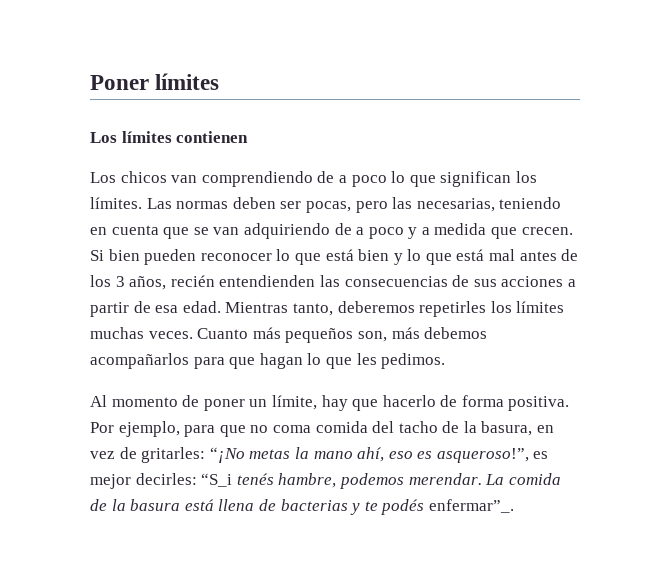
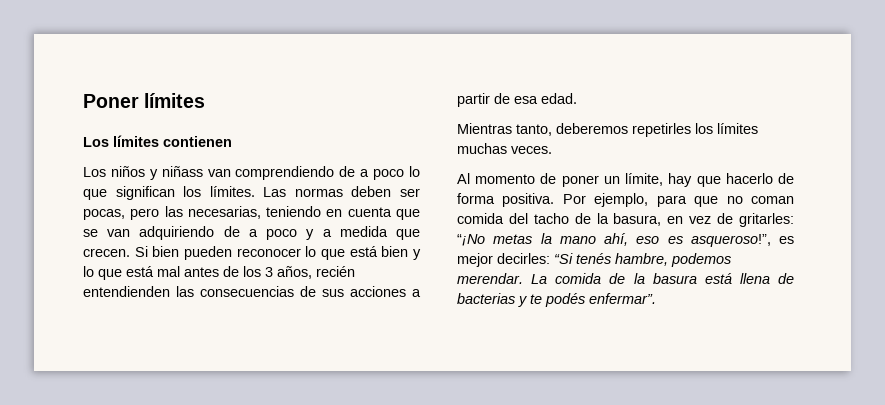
- Los chicos van comprendiendo de a poco lo que significan los límites.
+ Los niños y niñass van comprendiendo de a poco lo que significan los límites.
- Si bien pueden reconocer lo que está bien y lo que está mal antes de los 3 años, recién entendienden las consecuencias de sus acciones a partir de esa edad. Mientras tanto, deberemos repetirles los límites muchas veces. Cuanto más pequeños son, más debemos acompañarlos para que hagan lo que les pedimos.
+ Si bien pueden reconocer lo que está bien y lo que está mal antes de los 3 años, recién entendienden las consecuencias de sus acciones a partir de esa edad.
+ Mientras tanto, deberemos repetirles los límites muchas veces.
- Por ejemplo, para que no coma comida del tacho de la basura, en vez de gritarles: “¡No metas la mano ahí, eso es asqueroso!”, es mejor decirles: “S_i tenés hambre, podemos merendar.
+ Por ejemplo, para que no coman comida del tacho de la basura, en vez de gritarles: “¡No metas la mano ahí, eso es asqueroso!”, es mejor decirles: “Si tenés hambre, podemos merendar.
- La comida de la basura está llena de bacterias y te podés enfermar”_.
+ La comida de la basura está llena de bacterias y te podés enfermar”.

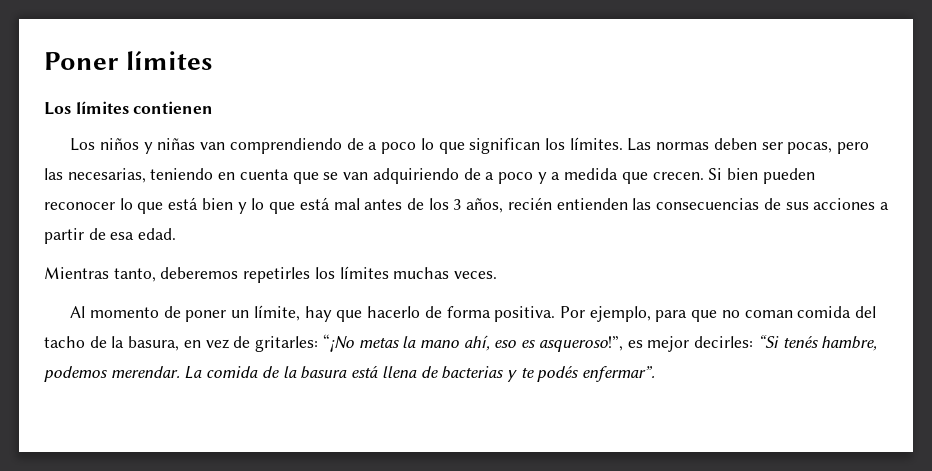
- Los niños y niñass van comprendiendo de a poco lo que significan los límites.
+ Los niños y niñas van comprendiendo de a poco lo que significan los límites.
- Si bien pueden reconocer lo que está bien y lo que está mal antes de los 3 años, recién entendienden las consecuencias de sus acciones a partir de esa edad.
+ Si bien pueden reconocer lo que está bien y lo que está mal antes de los 3 años, recién entienden las consecuencias de sus acciones a partir de esa edad.

